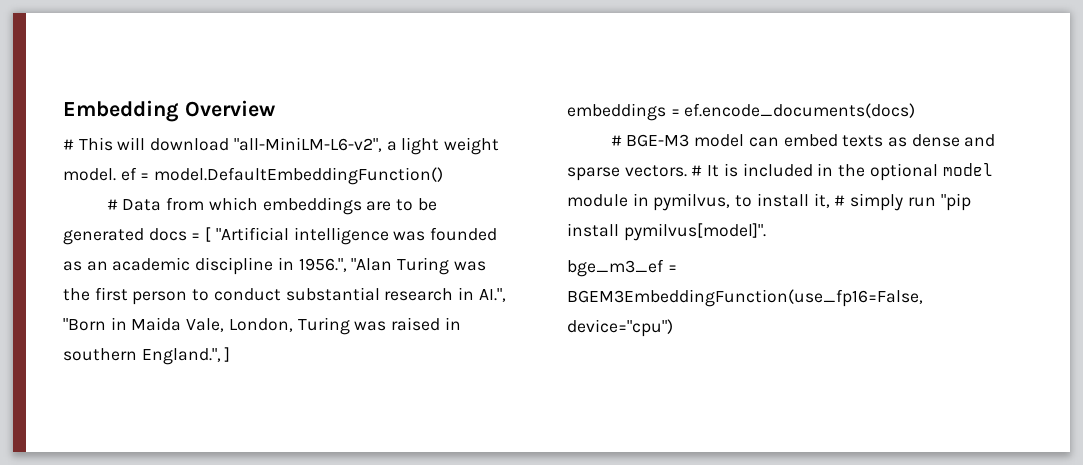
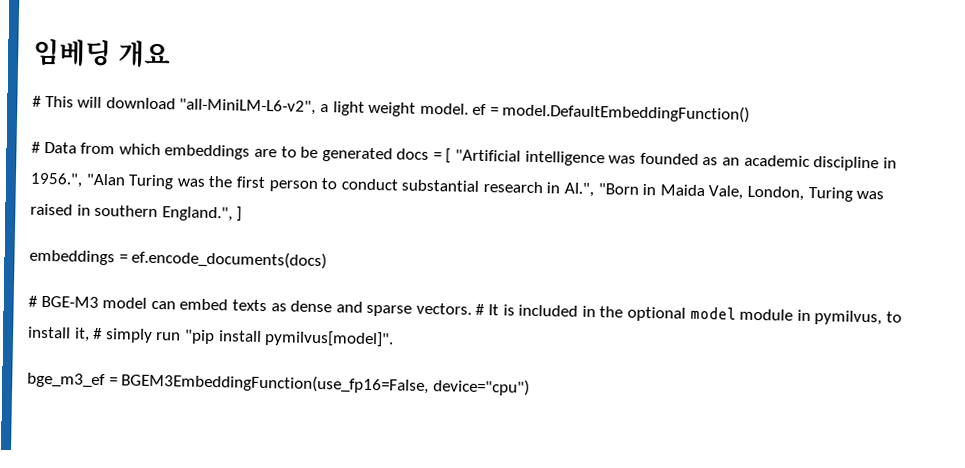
- Embedding Overview
+ 임베딩 개요

